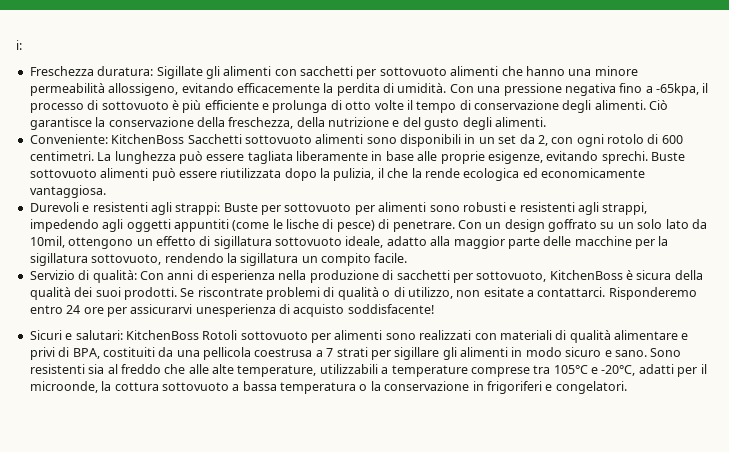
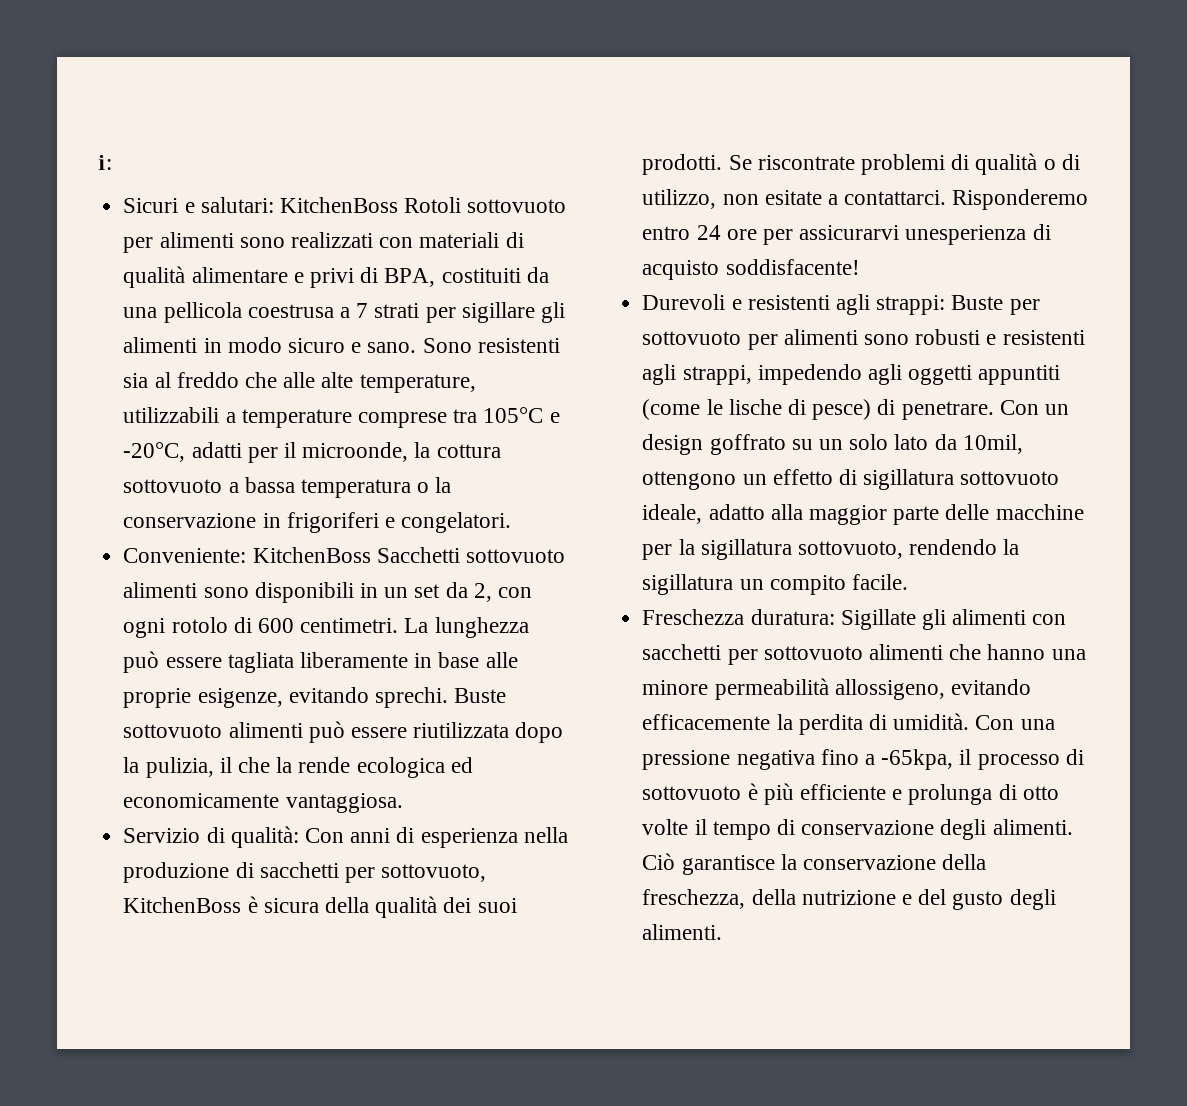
- Freschezza duratura: Sigillate gli alimenti con sacchetti per sottovuoto alimenti che hanno una minore permeabilità allossigeno, evitando efficacemente la perdita di umidità. Con una pressione negativa fino a -65kpa, il processo di sottovuoto è più efficiente e prolunga di otto volte il tempo di conservazione degli alimenti. Ciò garantisce la conservazione della freschezza, della nutrizione e del gusto degli alimenti.
- Conveniente: KitchenBoss Sacchetti sottovuoto alimenti sono disponibili in un set da 2, con ogni rotolo di 600 centimetri. La lunghezza può essere tagliata liberamente in base alle proprie esigenze, evitando sprechi. Buste sottovuoto alimenti può essere riutilizzata dopo la pulizia, il che la rende ecologica ed economicamente vantaggiosa.
- Durevoli e resistenti agli strappi: Buste per sottovuoto per alimenti sono robusti e resistenti agli strappi, impedendo agli oggetti appuntiti (come le lische di pesce) di penetrare. Con un design goffrato su un solo lato da 10mil, ottengono un effetto di sigillatura sottovuoto ideale, adatto alla maggior parte delle macchine per la sigillatura sottovuoto, rendendo la sigillatura un compito facile.
- Servizio di qualità: Con anni di esperienza nella produzione di sacchetti per sottovuoto, KitchenBoss è sicura della qualità dei suoi prodotti. Se riscontrate problemi di qualità o di utilizzo, non esitate a contattarci. Risponderemo entro 24 ore per assicurarvi unesperienza di acquisto soddisfacente!
+ Conveniente: KitchenBoss Sacchetti sottovuoto alimenti sono disponibili in un set da 2, con ogni rotolo di 600 centimetri. La lunghezza può essere tagliata liberamente in base alle proprie esigenze, evitando sprechi. Buste sottovuoto alimenti può essere riutilizzata dopo la pulizia, il che la rende ecologica ed economicamente vantaggiosa.
+ Servizio di qualità: Con anni di esperienza nella produzione di sacchetti per sottovuoto, KitchenBoss è sicura della qualità dei suoi prodotti. Se riscontrate problemi di qualità o di utilizzo, non esitate a contattarci. Risponderemo entro 24 ore per assicurarvi unesperienza di acquisto soddisfacente!
+ Durevoli e resistenti agli strappi: Buste per sottovuoto per alimenti sono robusti e resistenti agli strappi, impedendo agli oggetti appuntiti (come le lische di pesce) di penetrare. Con un design goffrato su un solo lato da 10mil, ottengono un effetto di sigillatura sottovuoto ideale, adatto alla maggior parte delle macchine per la sigillatura sottovuoto, rendendo la sigillatura un compito facile.
+ Freschezza duratura: Sigillate gli alimenti con sacchetti per sottovuoto alimenti che hanno una minore permeabilità allossigeno, evitando efficacemente la perdita di umidità. Con una pressione negativa fino a -65kpa, il processo di sottovuoto è più efficiente e prolunga di otto volte il tempo di conservazione degli alimenti. Ciò garantisce la conservazione della freschezza, della nutrizione e del gusto degli alimenti.

